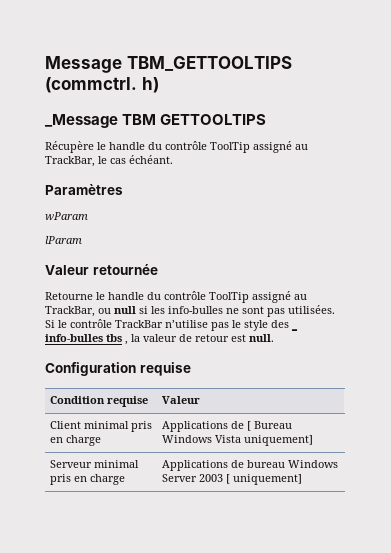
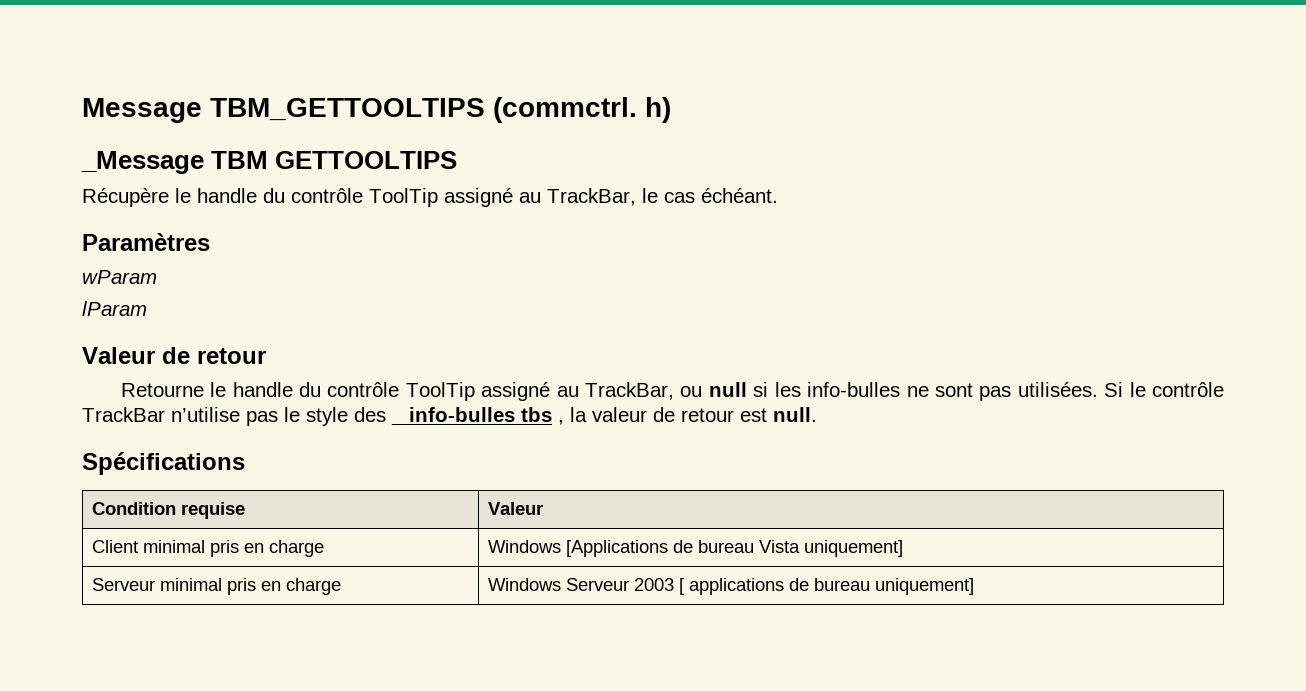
- Valeur retournée
+ Valeur de retour
- Configuration requise
+ Spécifications
- Client minimal pris en charge | Applications de [ Bureau Windows Vista uniquement]
+ Client minimal pris en charge | Windows [Applications de bureau Vista uniquement]
- Serveur minimal pris en charge | Applications de bureau Windows Server 2003 [ uniquement]
+ Serveur minimal pris en charge | Windows Serveur 2003 [ applications de bureau uniquement]

